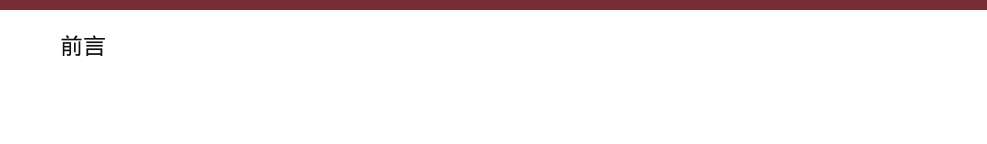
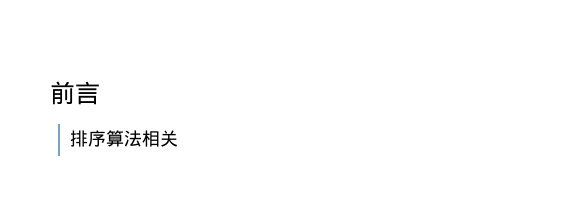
+ 排序算法相关

